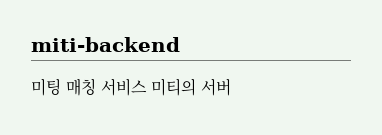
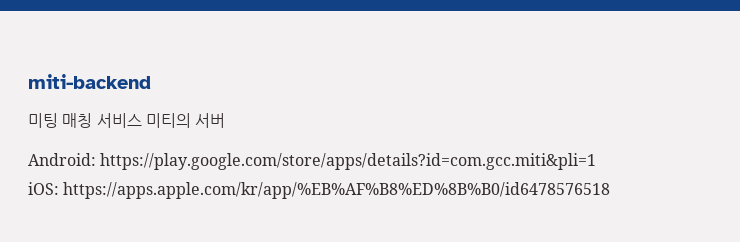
+ Android: https://play.google.com/store/apps/details?id=com.gcc.miti&pli=1
+ iOS: https://apps.apple.com/kr/app/%EB%AF%B8%ED%8B%B0/id6478576518

